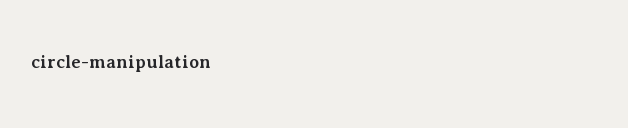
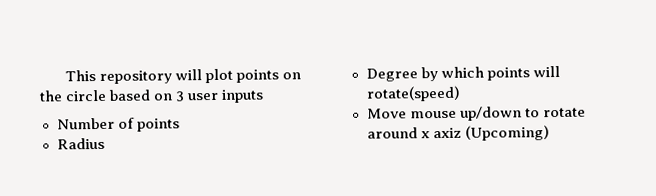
- circle-manipulation
+ This repository will plot points on the circle based on 3 user inputs
+ Number of points
+ Radius
+ Degree by which points will rotate(speed)
+ Move mouse up/down to rotate around x axiz (Upcoming)

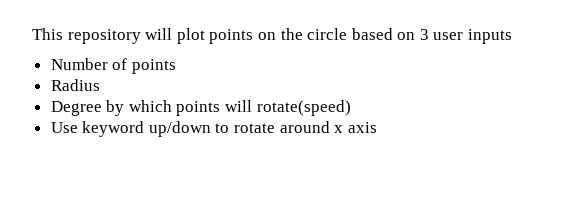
- Move mouse up/down to rotate around x axiz (Upcoming)
+ Use keyword up/down to rotate around x axis

